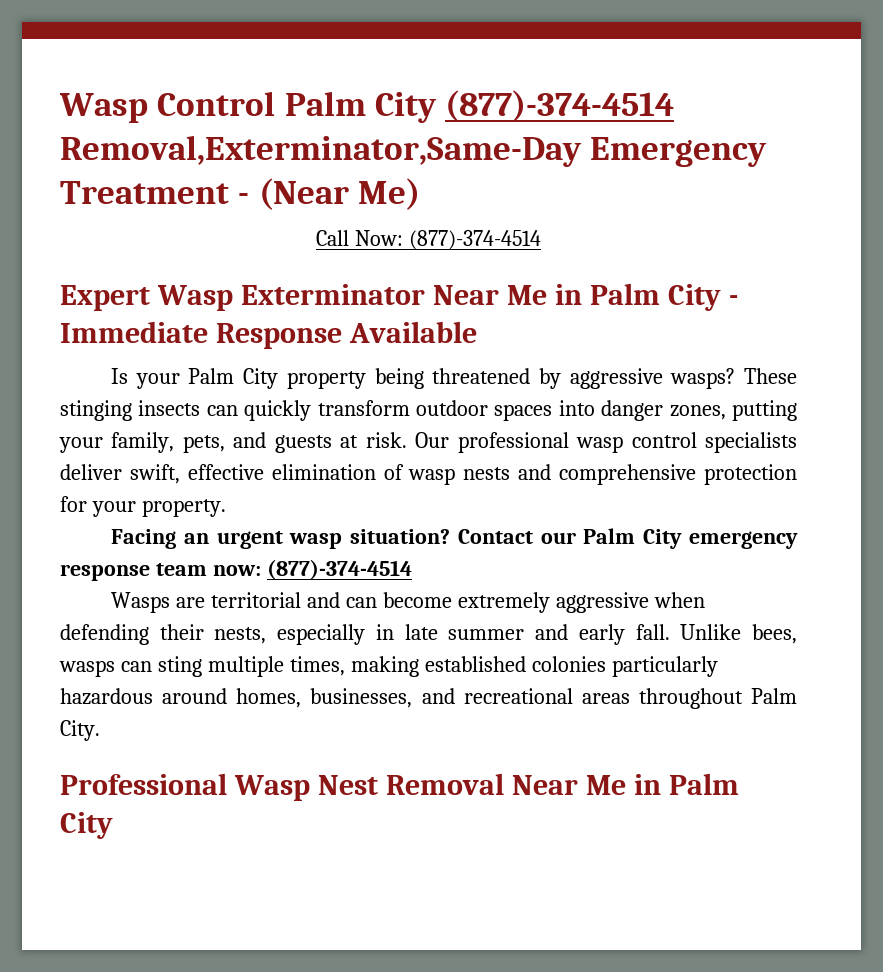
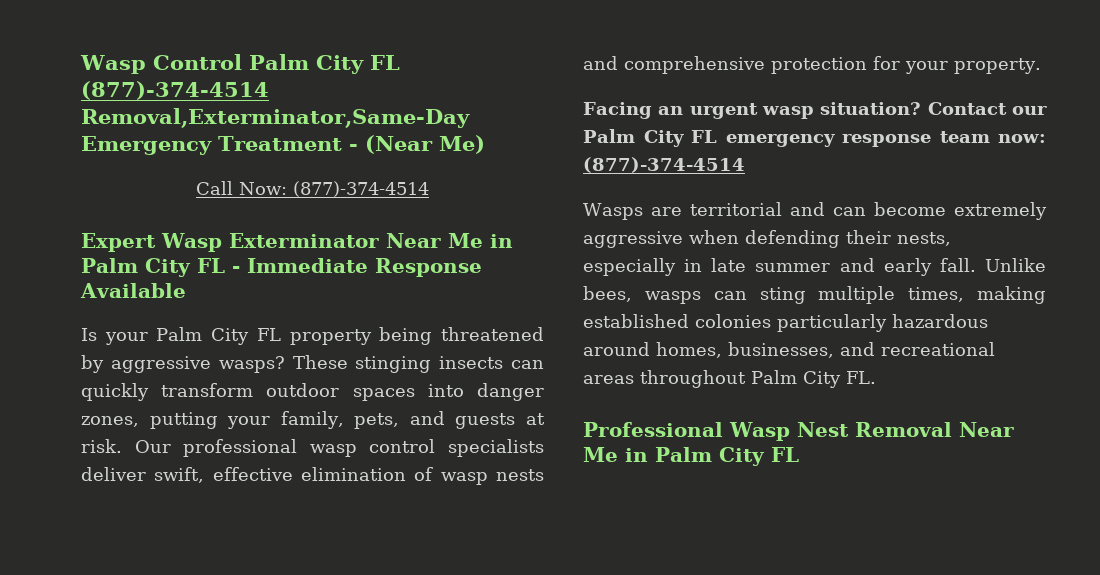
- Wasp Control Palm City (877)-374-4514 Removal,Exterminator,Same-Day Emergency Treatment - (Near Me)
+ Wasp Control Palm City FL (877)-374-4514 Removal,Exterminator,Same-Day Emergency Treatment - (Near Me)
- Expert Wasp Exterminator Near Me in Palm City - Immediate Response Available
+ Expert Wasp Exterminator Near Me in Palm City FL - Immediate Response Available
- Is your Palm City property being threatened by aggressive wasps?
+ Is your Palm City FL property being threatened by aggressive wasps?
- Contact our Palm City emergency response team now: (877)-374-4514
+ Contact our Palm City FL emergency response team now: (877)-374-4514
- Unlike bees, wasps can sting multiple times, making established colonies particularly hazardous around homes, businesses, and recreational areas throughout Palm City.
+ Unlike bees, wasps can sting multiple times, making established colonies particularly hazardous around homes, businesses, and recreational areas throughout Palm City FL.
- Professional Wasp Nest Removal Near Me in Palm City
+ Professional Wasp Nest Removal Near Me in Palm City FL

